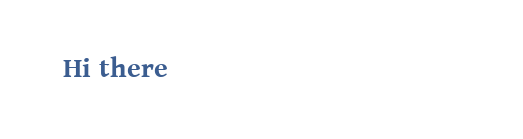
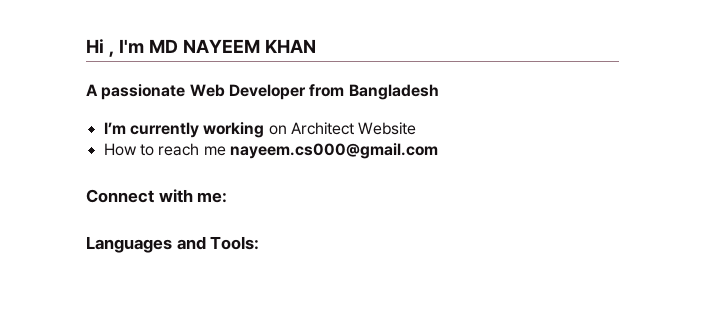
- Hi there
+ Hi , I'm MD NAYEEM KHAN
+ A passionate Web Developer from Bangladesh
+ I’m currently working on Architect Website
+ How to reach me nayeem.cs000@gmail.com
+ Connect with me:
+ Languages and Tools:

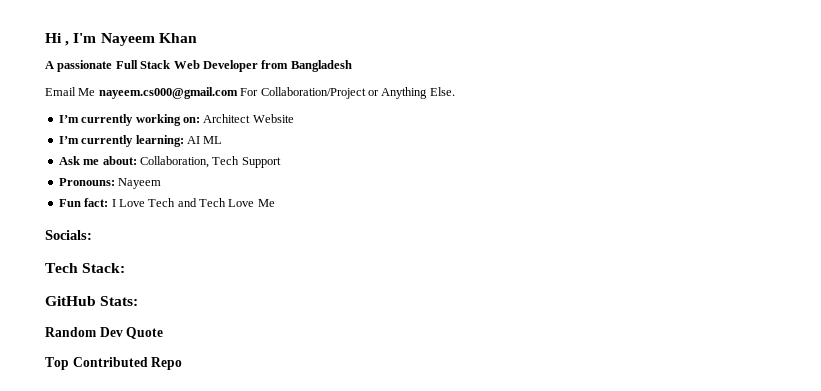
- Hi , I'm MD NAYEEM KHAN
+ Hi , I'm Nayeem Khan
- A passionate Web Developer from Bangladesh
+ A passionate Full Stack Web Developer from Bangladesh
+ Email Me nayeem.cs000@gmail.com For Collaboration/Project or Anything Else.
- I’m currently working on Architect Website
+ I’m currently working on: Architect Website
- How to reach me nayeem.cs000@gmail.com
- Connect with me:
- Languages and Tools:
+ I’m currently learning: AI ML
+ Ask me about: Collaboration, Tech Support
+ Pronouns: Nayeem
+ Fun fact: I Love Tech and Tech Love Me
+ Socials:
+ Tech Stack:
+ GitHub Stats:
+ Random Dev Quote
+ Top Contributed Repo

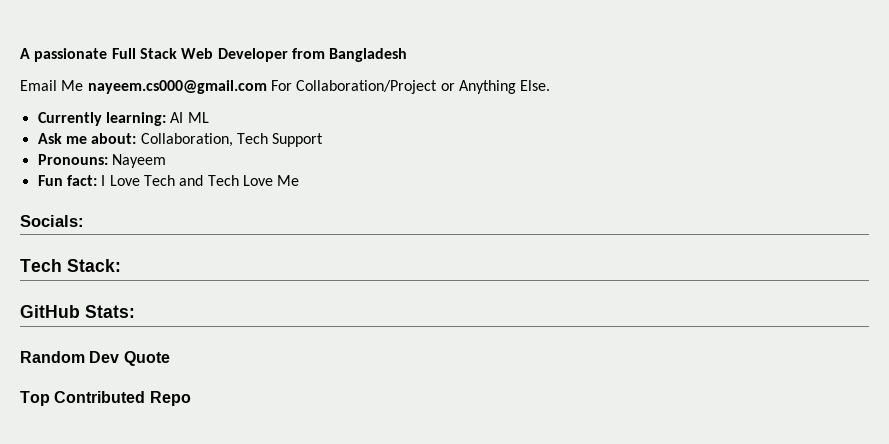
- Hi , I'm Nayeem Khan
- I’m currently working on: Architect Website
- I’m currently learning: AI ML
+ Currently learning: AI ML

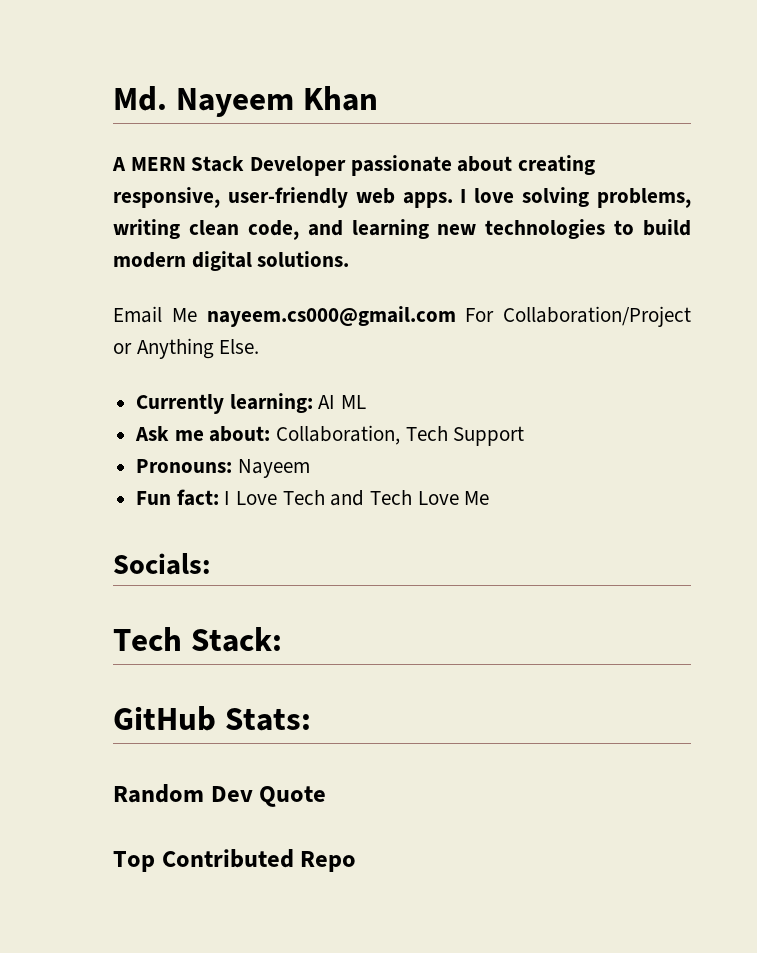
- A passionate Full Stack Web Developer from Bangladesh
+ Md. Nayeem Khan
+ A MERN Stack Developer passionate about creating responsive, user-friendly web apps. I love solving problems, writing clean code, and learning new technologies to build modern digital solutions.

